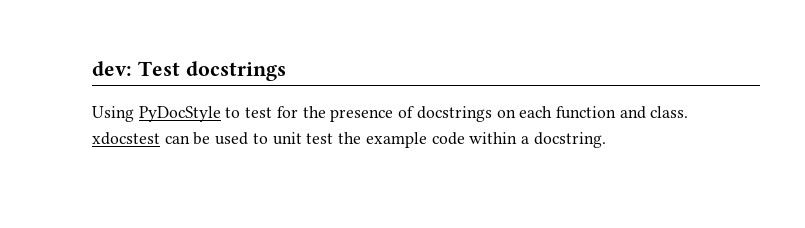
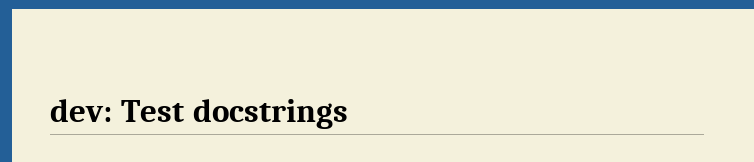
- Using PyDocStyle to test for the presence of docstrings on each function and class. xdocstest can be used to unit test the example code within a docstring.

